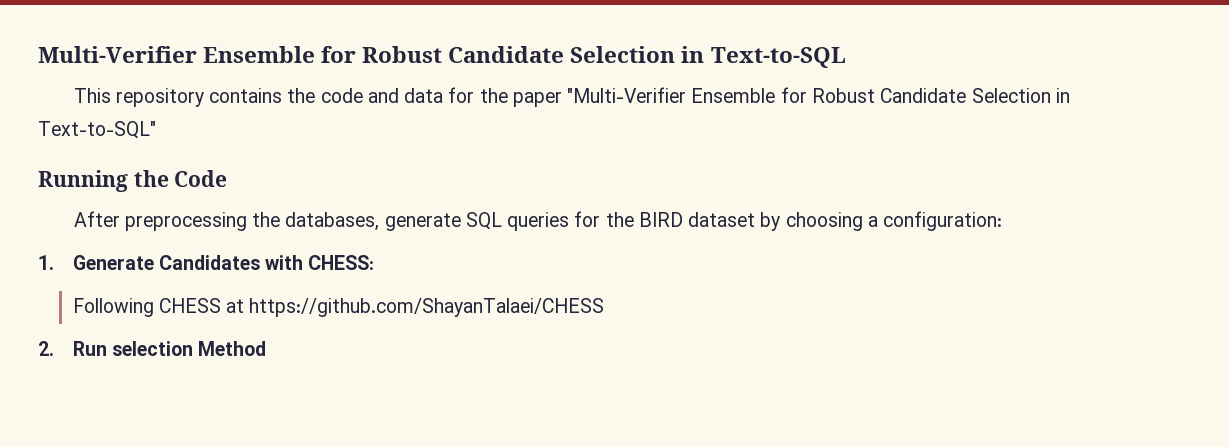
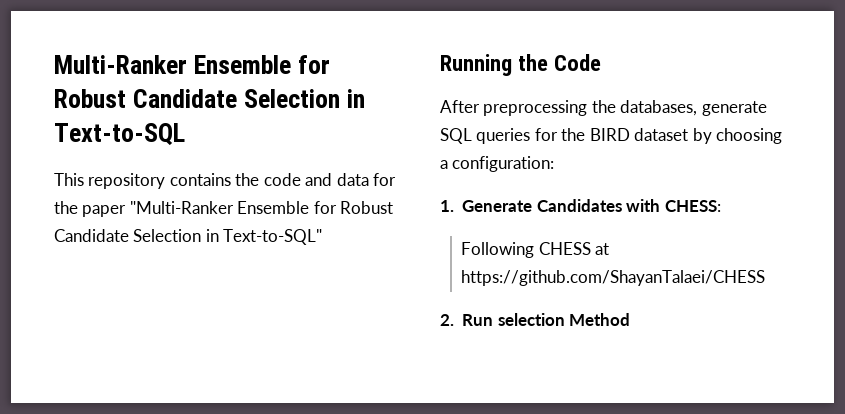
- Multi-Verifier Ensemble for Robust Candidate Selection in Text-to-SQL
+ Multi-Ranker Ensemble for Robust Candidate Selection in Text-to-SQL
- This repository contains the code and data for the paper "Multi-Verifier Ensemble for Robust Candidate Selection in Text-to-SQL"
+ This repository contains the code and data for the paper "Multi-Ranker Ensemble for Robust Candidate Selection in Text-to-SQL"

